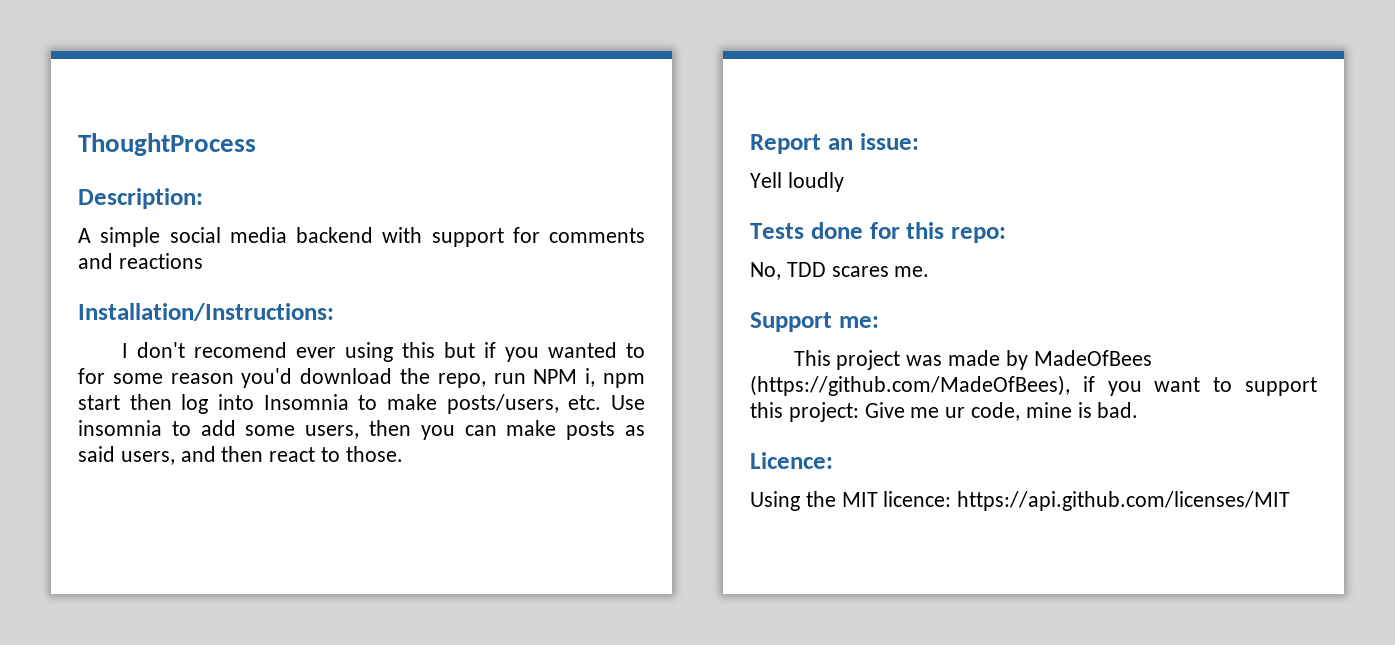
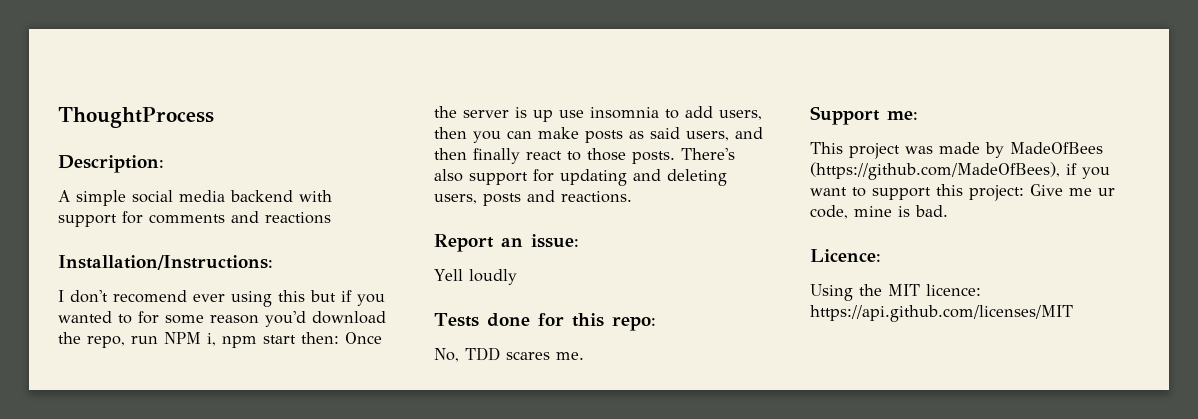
- I don't recomend ever using this but if you wanted to for some reason you'd download the repo, run NPM i, npm start then log into Insomnia to make posts/users, etc. Use insomnia to add some users, then you can make posts as said users, and then react to those.
+ I don't recomend ever using this but if you wanted to for some reason you'd download the repo, run NPM i, npm start then: Once the server is up use insomnia to add users, then you can make posts as said users, and then finally react to those posts. There's also support for updating and deleting users, posts and reactions.

